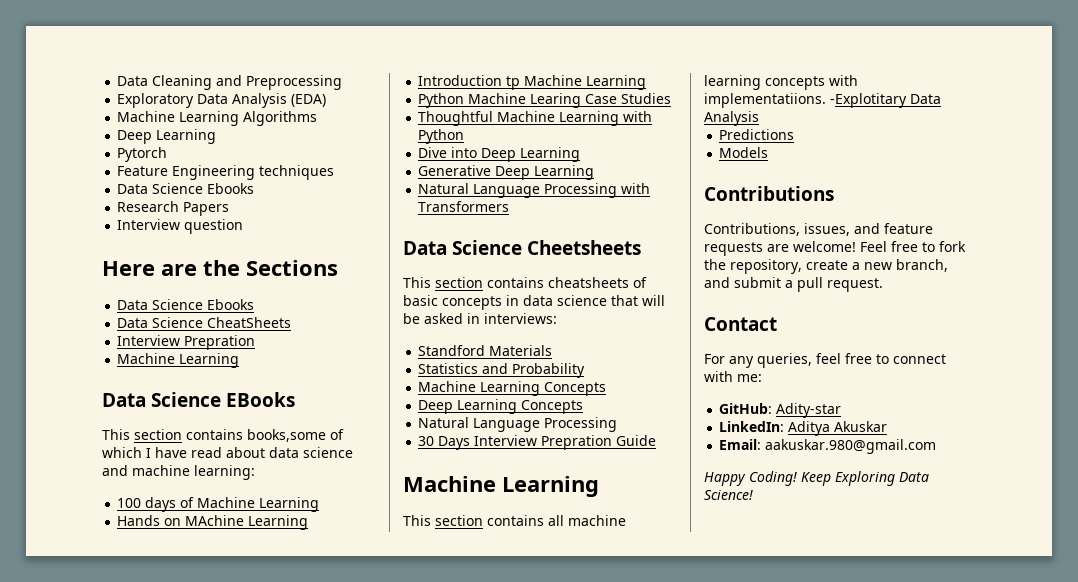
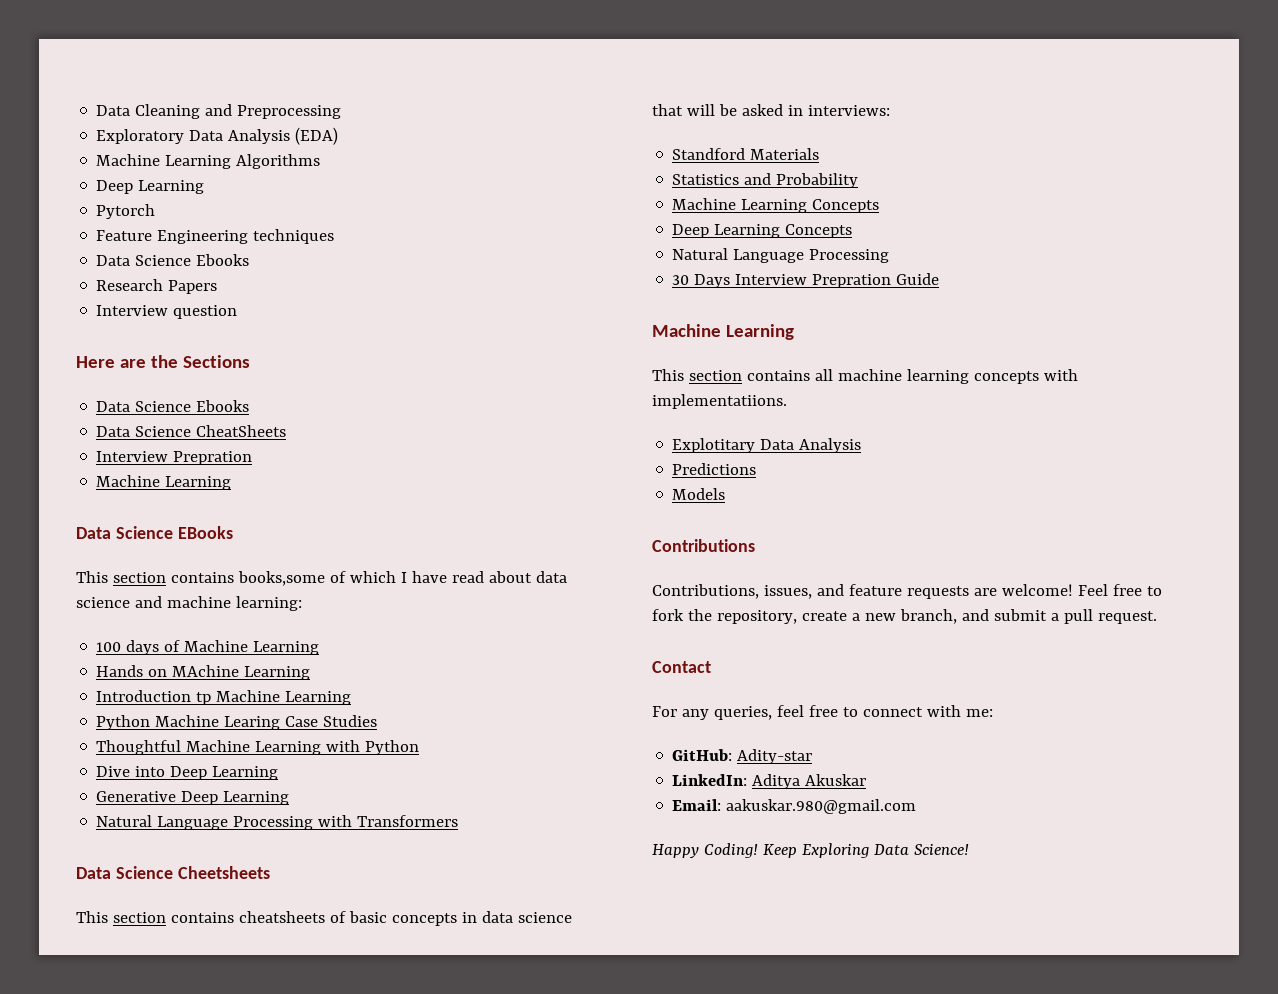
- This section contains all machine learning concepts with implementatiions. -Explotitary Data Analysis
+ This section contains all machine learning concepts with implementatiions.
+ Explotitary Data Analysis

